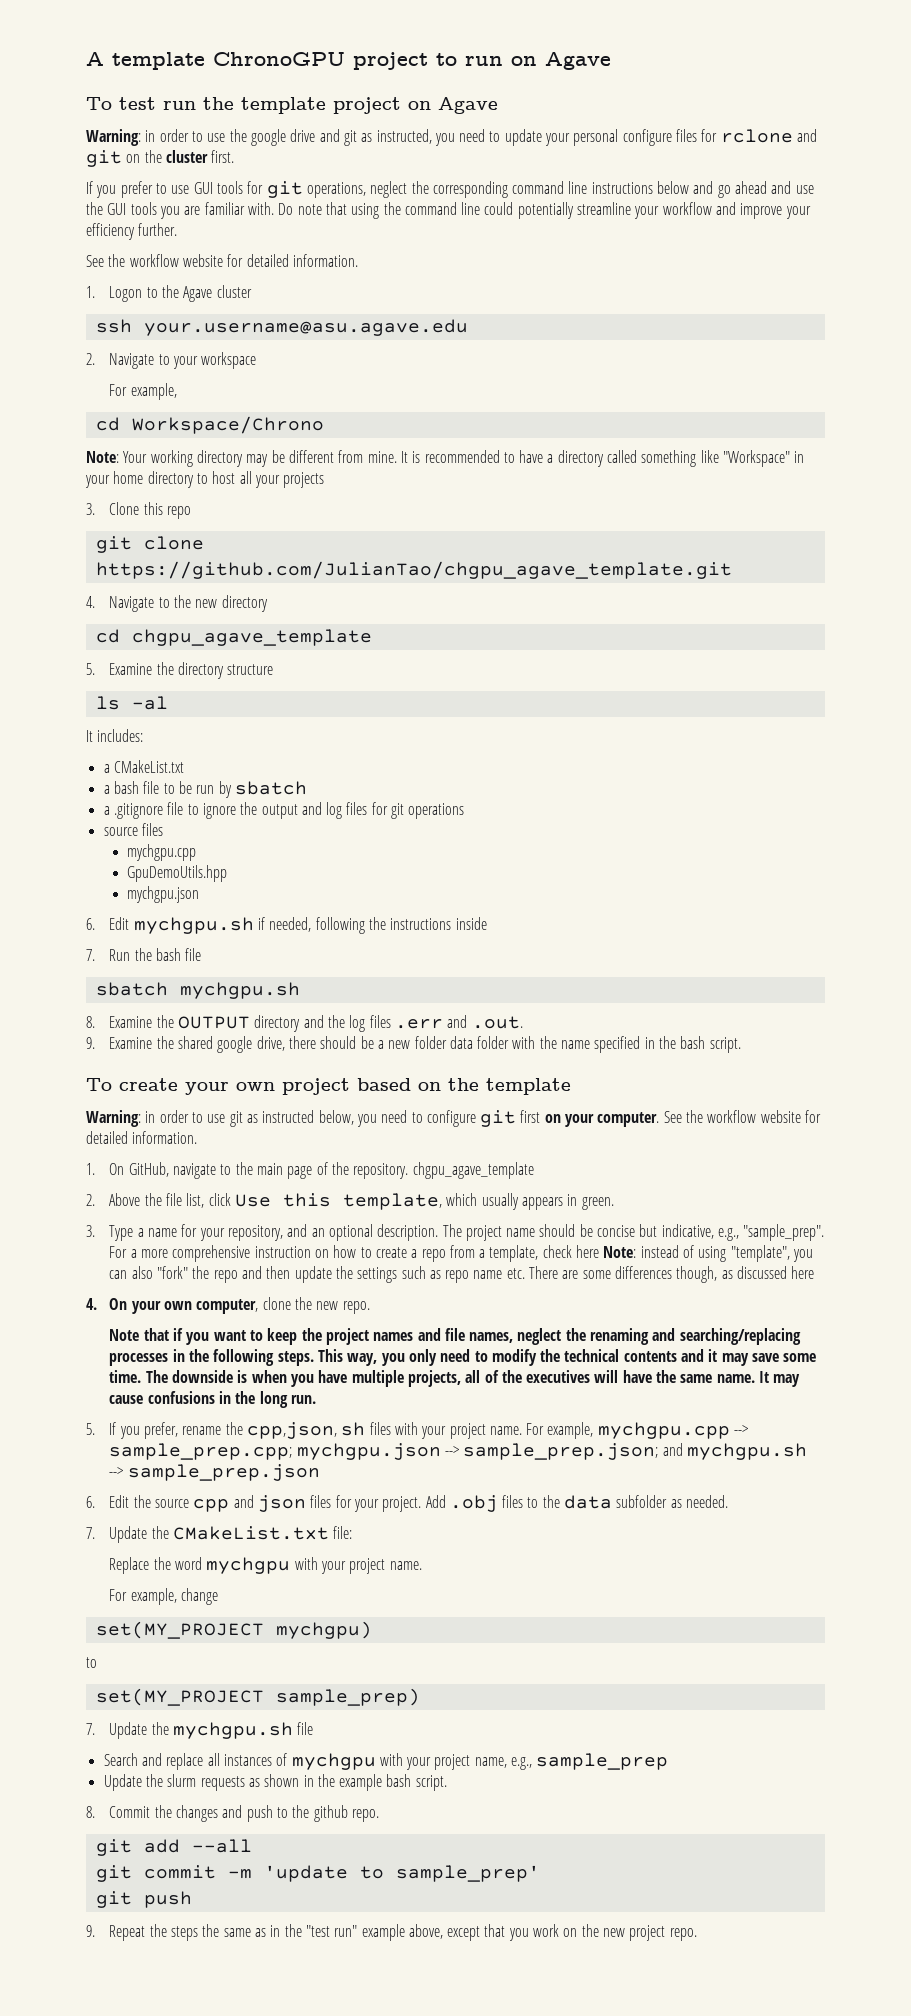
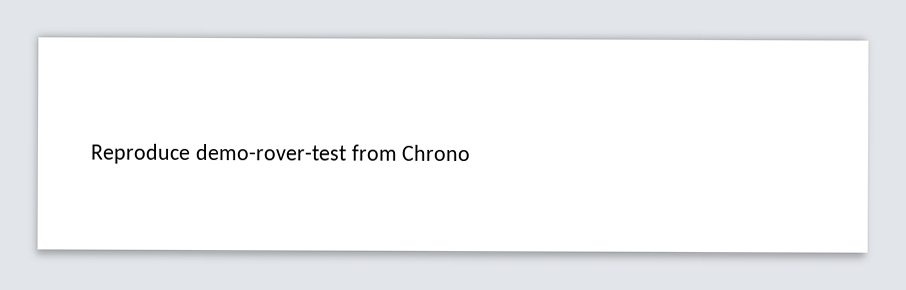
- A template ChronoGPU project to run on Agave
- To test run the template project on Agave
- Warning: in order to use the google drive and git as instructed, you need to update your personal configure files for rclone and git on the cluster first.
- If you prefer to use GUI tools for git operations, neglect the corresponding command line instructions below and go ahead and use the GUI tools you are familiar with. Do note that using the command line could potentially streamline your workflow and improve your efficiency further.
- See the workflow website for detailed information.
- 1. Logon to the Agave cluster
- ssh your.username@asu.agave.edu
- 2. Navigate to your workspace
- For example,
- cd Workspace/Chrono
- Note: Your working directory may be different from mine. It is recommended to have a directory called something like "Workspace" in your home directory to host all your projects
- 3. Clone this repo
- git clone https://github.com/JulianTao/chgpu_agave_template.git
- 4. Navigate to the new directory
- cd chgpu_agave_template
- 5. Examine the directory structure
- ls -al
- It includes:
- a CMakeList.txt
- a bash file to be run by sbatch
- a .gitignore file to ignore the output and log files for git operations
- source files
- mychgpu.cpp
- GpuDemoUtils.hpp
- mychgpu.json
- 6. Edit mychgpu.sh if needed, following the instructions inside
- 7. Run the bash file
- sbatch mychgpu.sh
- 8. Examine the OUTPUT directory and the log files .err and .out.
- 9. Examine the shared google drive, there should be a new folder data folder with the name specified in the bash script.
- To create your own project based on the template
- Warning: in order to use git as instructed below, you need to configure git first on your computer. See the workflow website for detailed information.
- 1. On GitHub, navigate to the main page of the repository. chgpu_agave_template
- 2. Above the file list, click Use this template, which usually appears in green.
- 3. Type a name for your repository, and an optional description. The project name should be concise but indicative, e.g., "sample_prep". For a more comprehensive instruction on how to create a repo from a template, check here Note: instead of using "template", you can also "fork" the repo and then update the settings such as repo name etc. There are some differences though, as discussed here
- 4. On your own computer, clone the new repo.
- Note that if you want to keep the project names and file names, neglect the renaming and searching/replacing processes in the following steps. This way, you only need to modify the technical contents and it may save some time. The downside is when you have multiple projects, all of the executives will have the same name. It may cause confusions in the long run.
- 5. If you prefer, rename the cpp,json, sh files with your project name. For example, mychgpu.cpp --> sample_prep.cpp; mychgpu.json --> sample_prep.json; and mychgpu.sh --> sample_prep.json
- 6. Edit the source cpp and json files for your project. Add .obj files to the data subfolder as needed.
- 7. Update the CMakeList.txt file:
- Replace the word mychgpu with your project name.
- For example, change
- set(MY_PROJECT mychgpu)
- to
- set(MY_PROJECT sample_prep)
- 7. Update the mychgpu.sh file
- Search and replace all instances of mychgpu with your project name, e.g., sample_prep
- Update the slurm requests as shown in the example bash script.
- 8. Commit the changes and push to the github repo.
- git add --all
- git commit -m 'update to sample_prep'
- git push
- 9. Repeat the steps the same as in the "test run" example above, except that you work on the new project repo.
+ Reproduce demo-rover-test from Chrono

